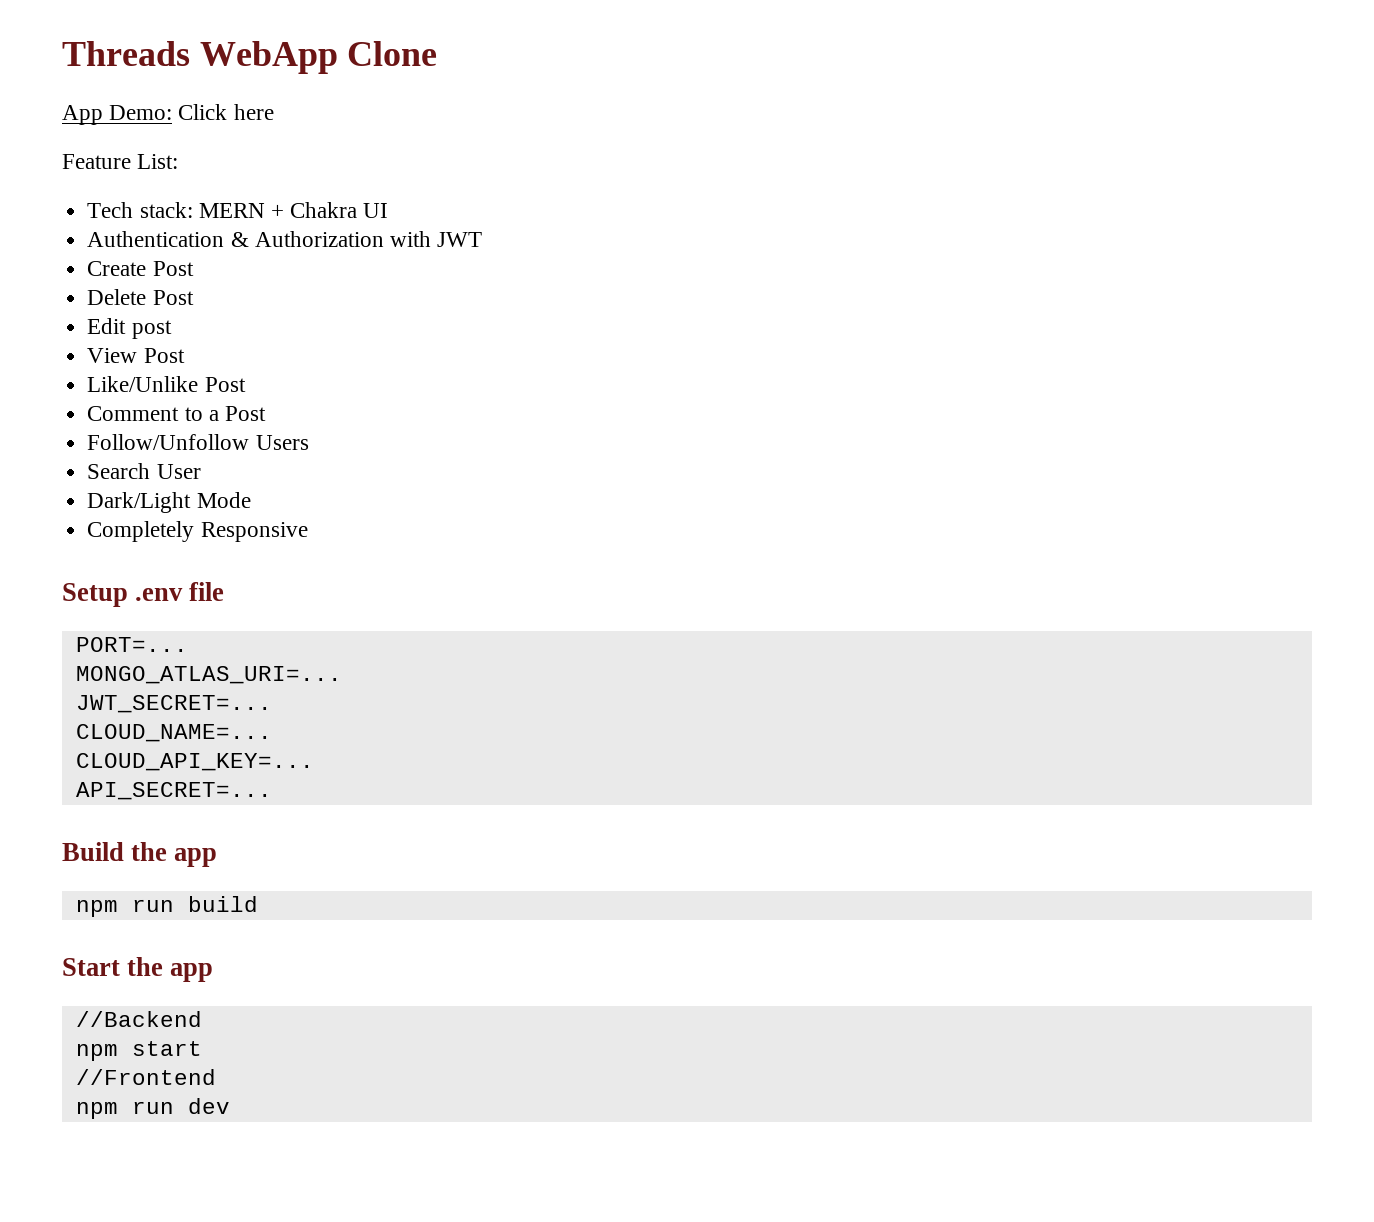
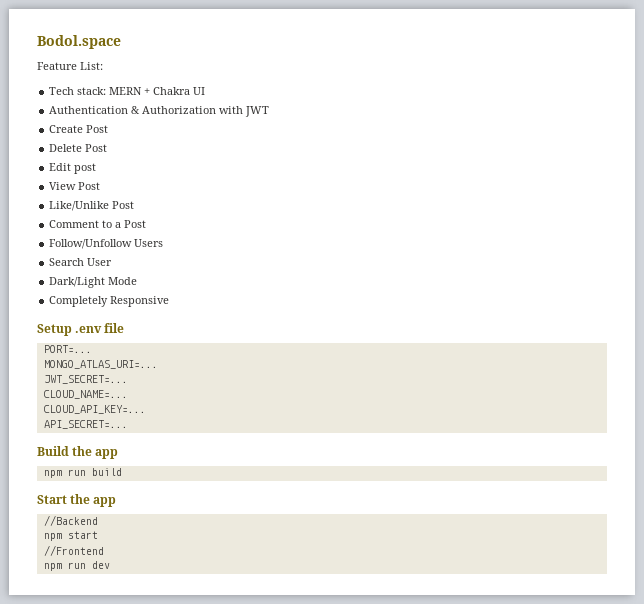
- Threads WebApp Clone
- App Demo: Click here
+ Bodol.space

